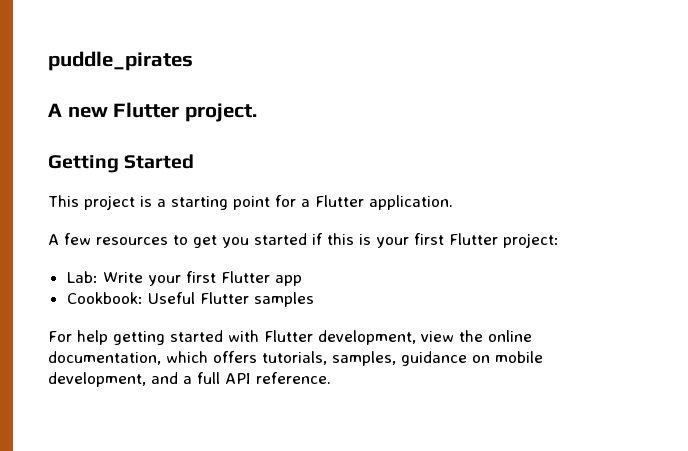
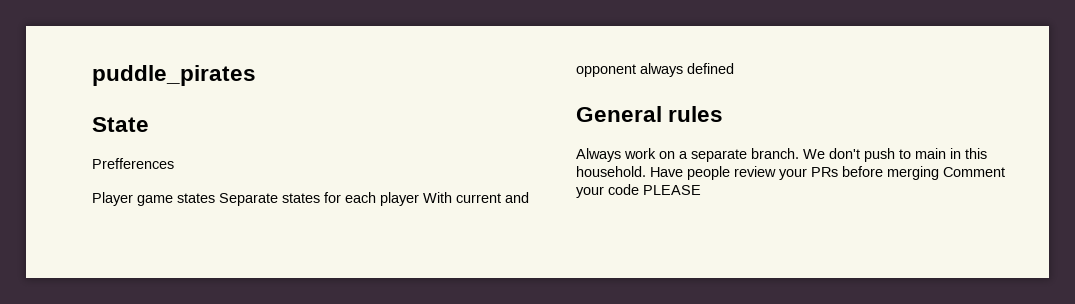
- A new Flutter project.
- Getting Started
- This project is a starting point for a Flutter application.
- A few resources to get you started if this is your first Flutter project:
- Lab: Write your first Flutter app
- Cookbook: Useful Flutter samples
- For help getting started with Flutter development, view the online documentation, which offers tutorials, samples, guidance on mobile development, and a full API reference.
+ State
+ Prefferences
+ Player game states Separate states for each player With current and opponent always defined
+ General rules
+ Always work on a separate branch. We don't push to main in this household. Have people review your PRs before merging Comment your code PLEASE

